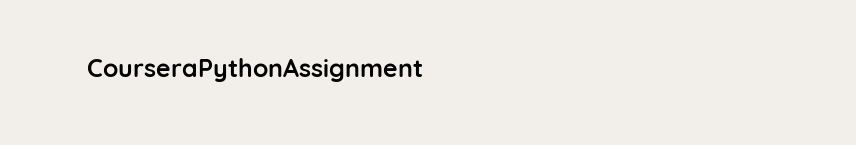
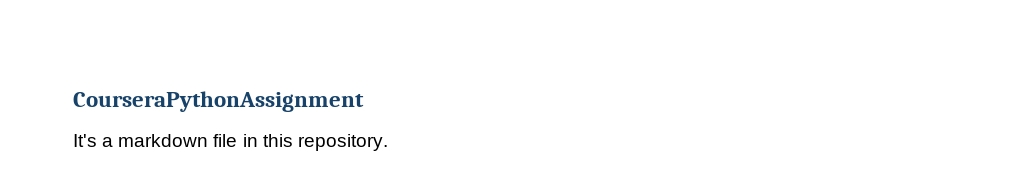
+ It's a markdown file in this repository.

